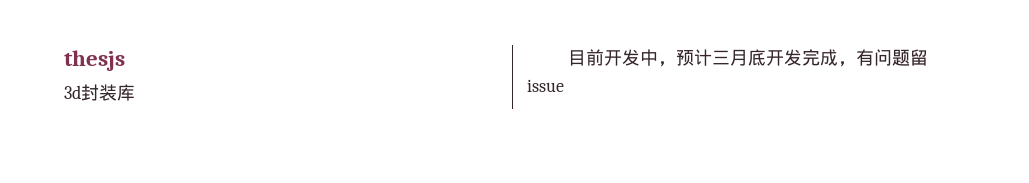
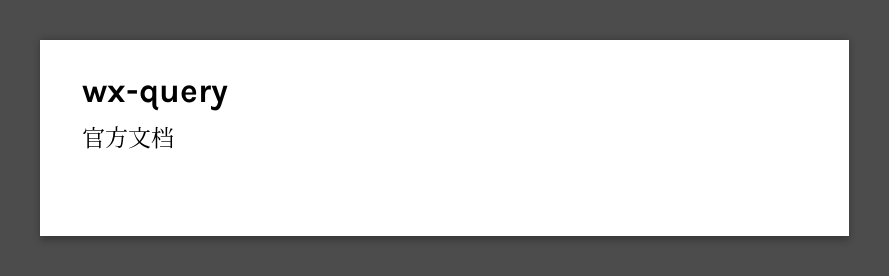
- thesjs
- 3d封装库
- 目前开发中，预计三月底开发完成，有问题留issue
+ wx-query
+ 官方文档

